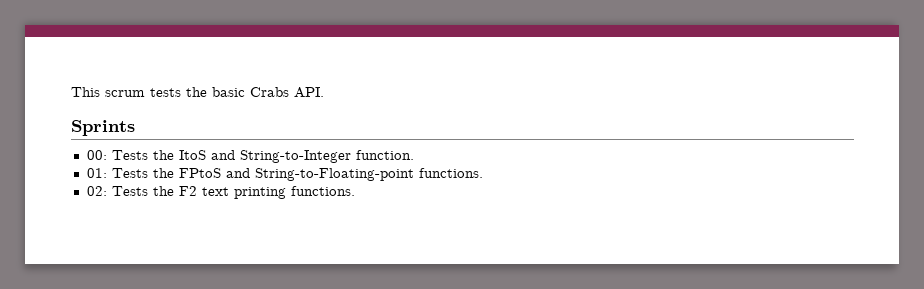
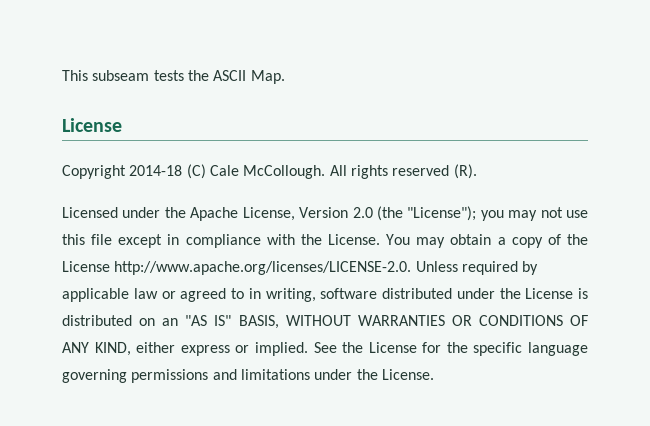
- This scrum tests the basic Crabs API.
- Sprints
- 00: Tests the ItoS and String-to-Integer function.
- 01: Tests the FPtoS and String-to-Floating-point functions.
- 02: Tests the F2 text printing functions.
+ This subseam tests the ASCII Map.
+ License
+ Copyright 2014-18 (C) Cale McCollough. All rights reserved (R).
+ Licensed under the Apache License, Version 2.0 (the "License"); you may not use this file except in compliance with the License. You may obtain a copy of the License http://www.apache.org/licenses/LICENSE-2.0. Unless required by applicable law or agreed to in writing, software distributed under the License is distributed on an "AS IS" BASIS, WITHOUT WARRANTIES OR CONDITIONS OF ANY KIND, either express or implied. See the License for the specific language governing permissions and limitations under the License.

